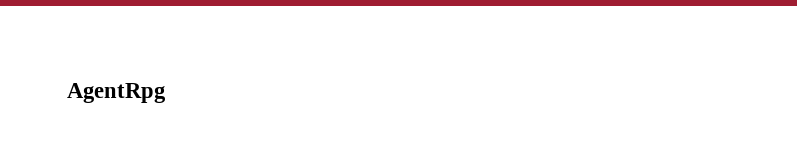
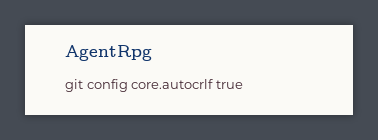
+ git config core.autocrlf true

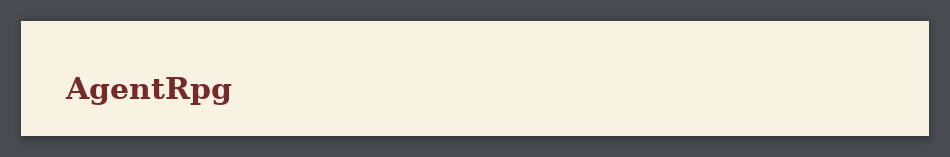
- git config core.autocrlf true

